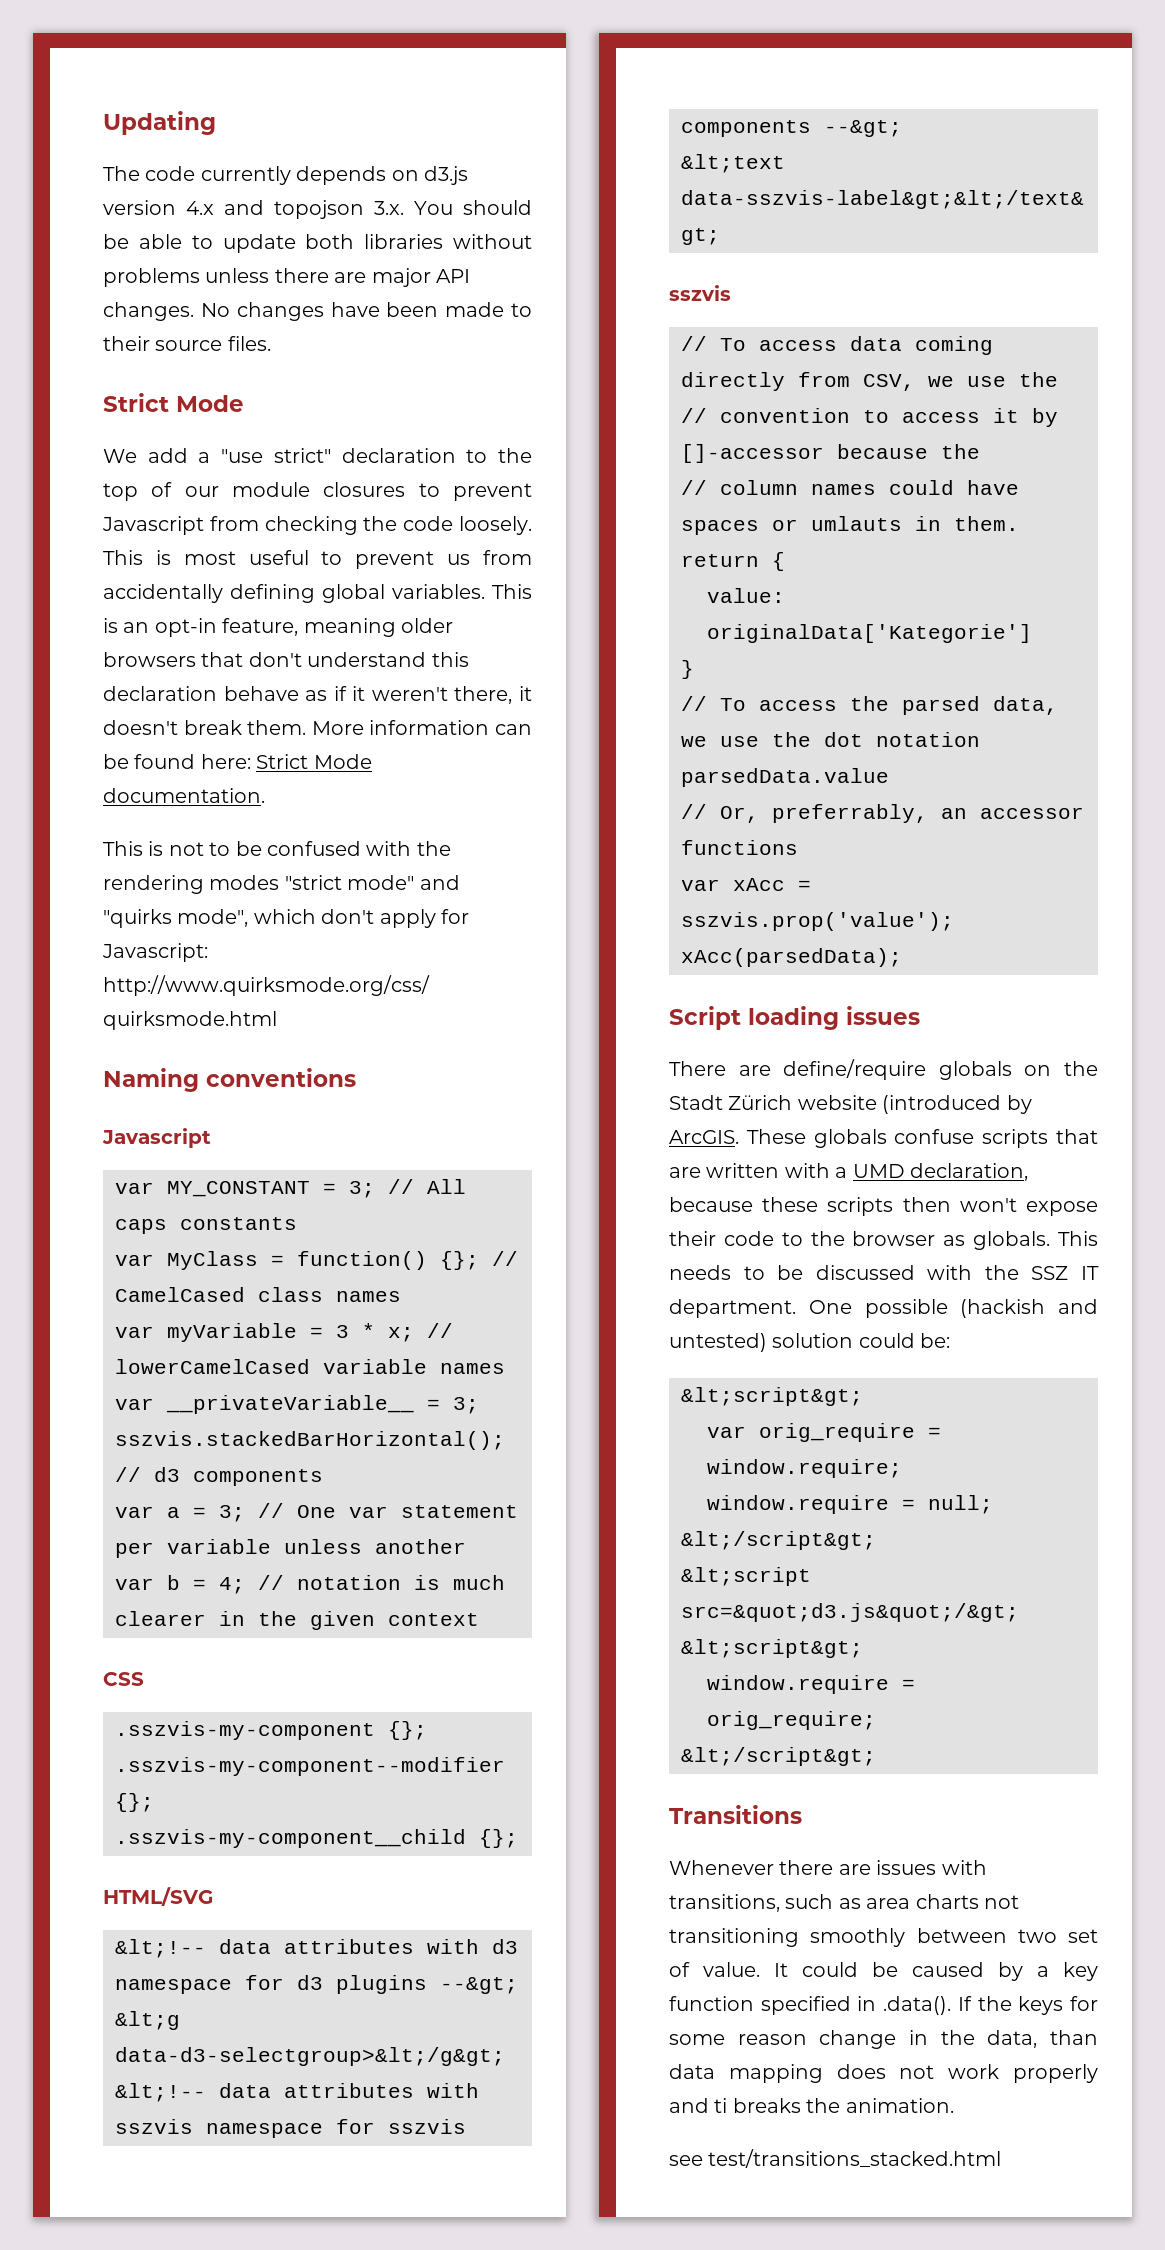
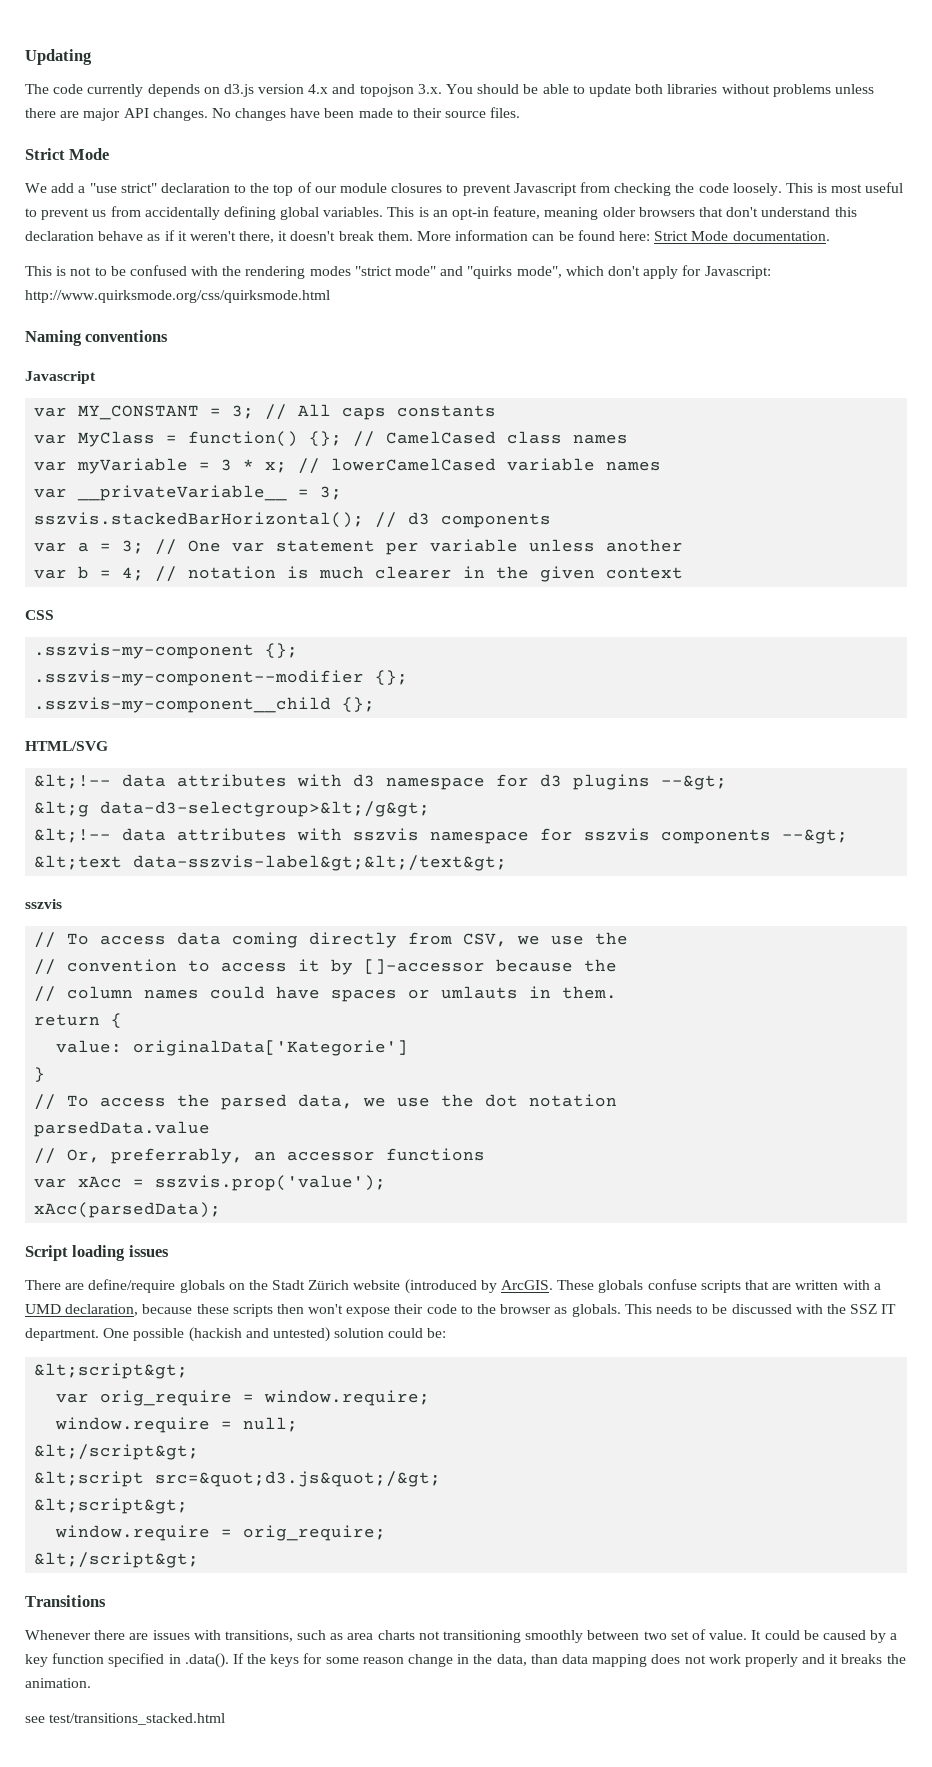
- It could be caused by a key function specified in .data(). If the keys for some reason change in the data, than data mapping does not work properly and ti breaks the animation.
+ It could be caused by a key function specified in .data(). If the keys for some reason change in the data, than data mapping does not work properly and it breaks the animation.

